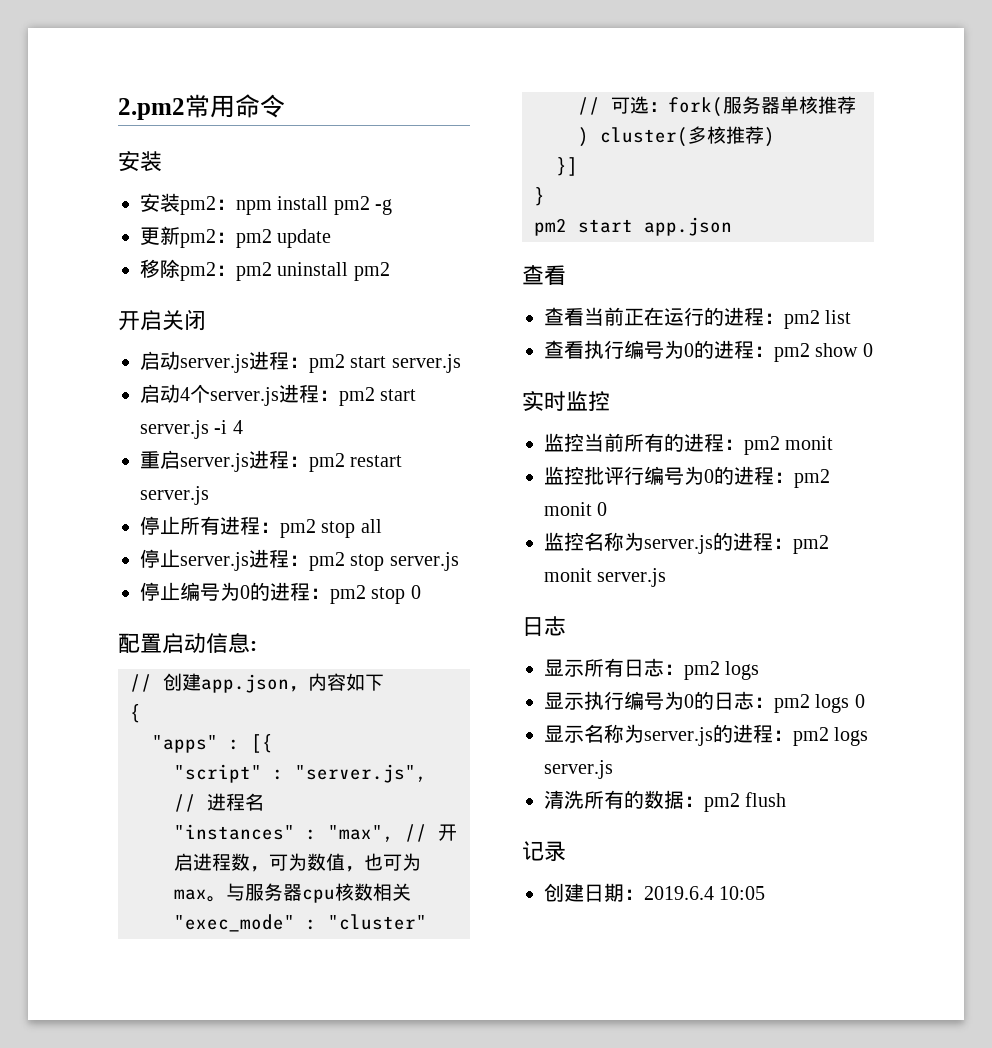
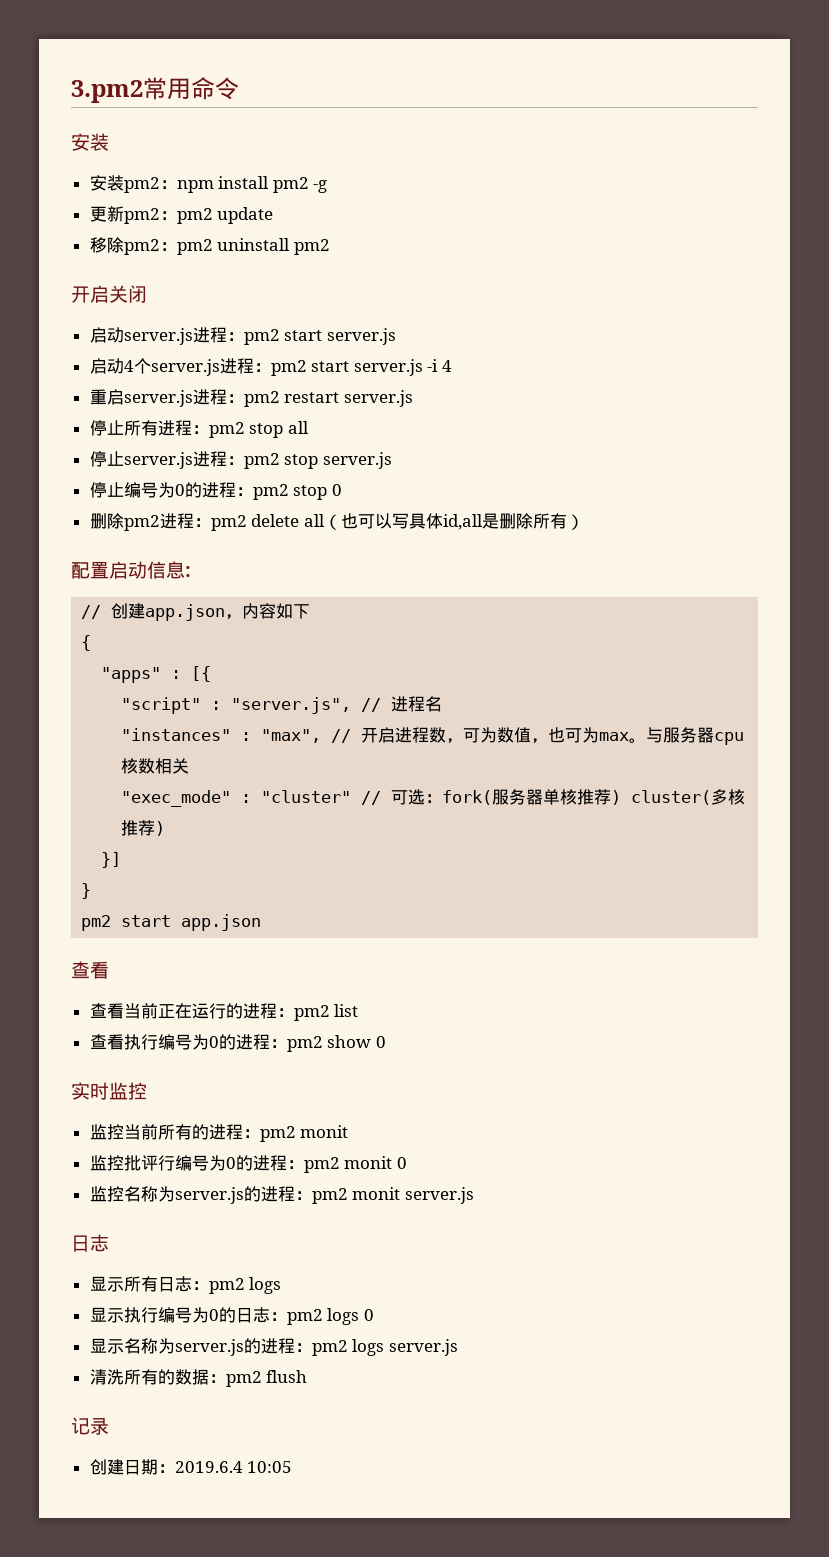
- 2.pm2常用命令
+ 3.pm2常用命令
+ 删除pm2进程：pm2 delete all（也可以写具体id,all是删除所有）

